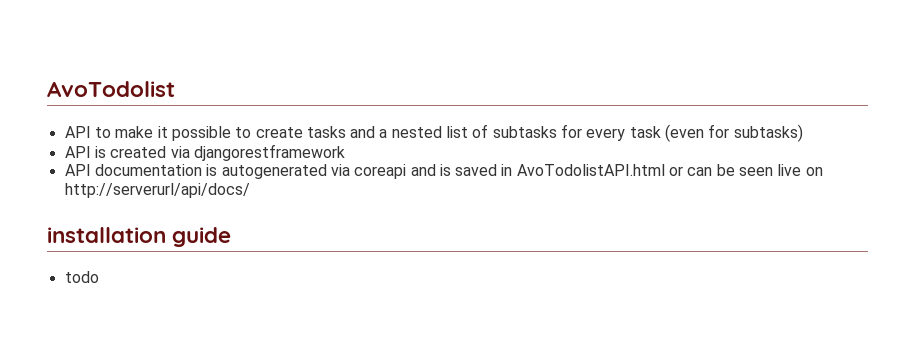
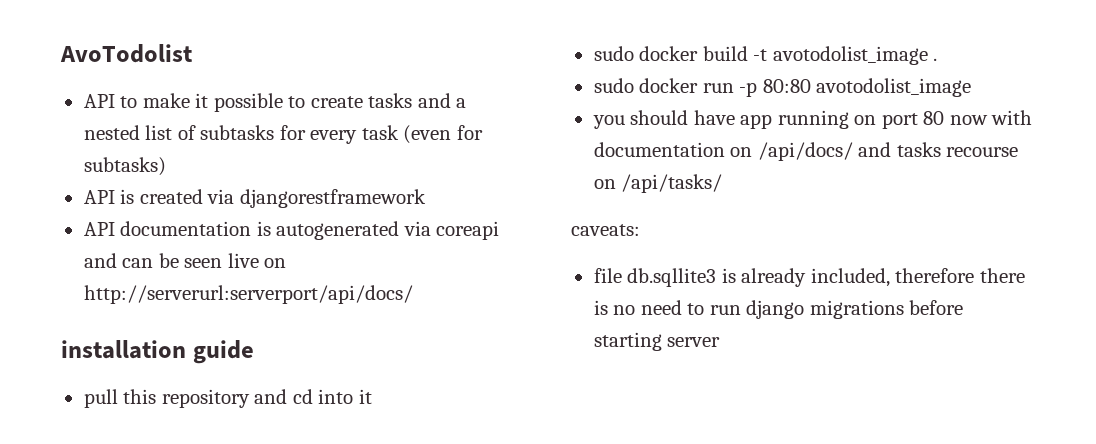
- API documentation is autogenerated via coreapi and is saved in AvoTodolistAPI.html or can be seen live on http://serverurl/api/docs/
+ API documentation is autogenerated via coreapi and can be seen live on http://serverurl:serverport/api/docs/
- todo
+ pull this repository and cd into it
+ sudo docker build -t avotodolist_image .
+ sudo docker run -p 80:80 avotodolist_image
+ you should have app running on port 80 now with documentation on /api/docs/ and tasks recourse on /api/tasks/
+ caveats:
+ file db.sqllite3 is already included, therefore there is no need to run django migrations before starting server

